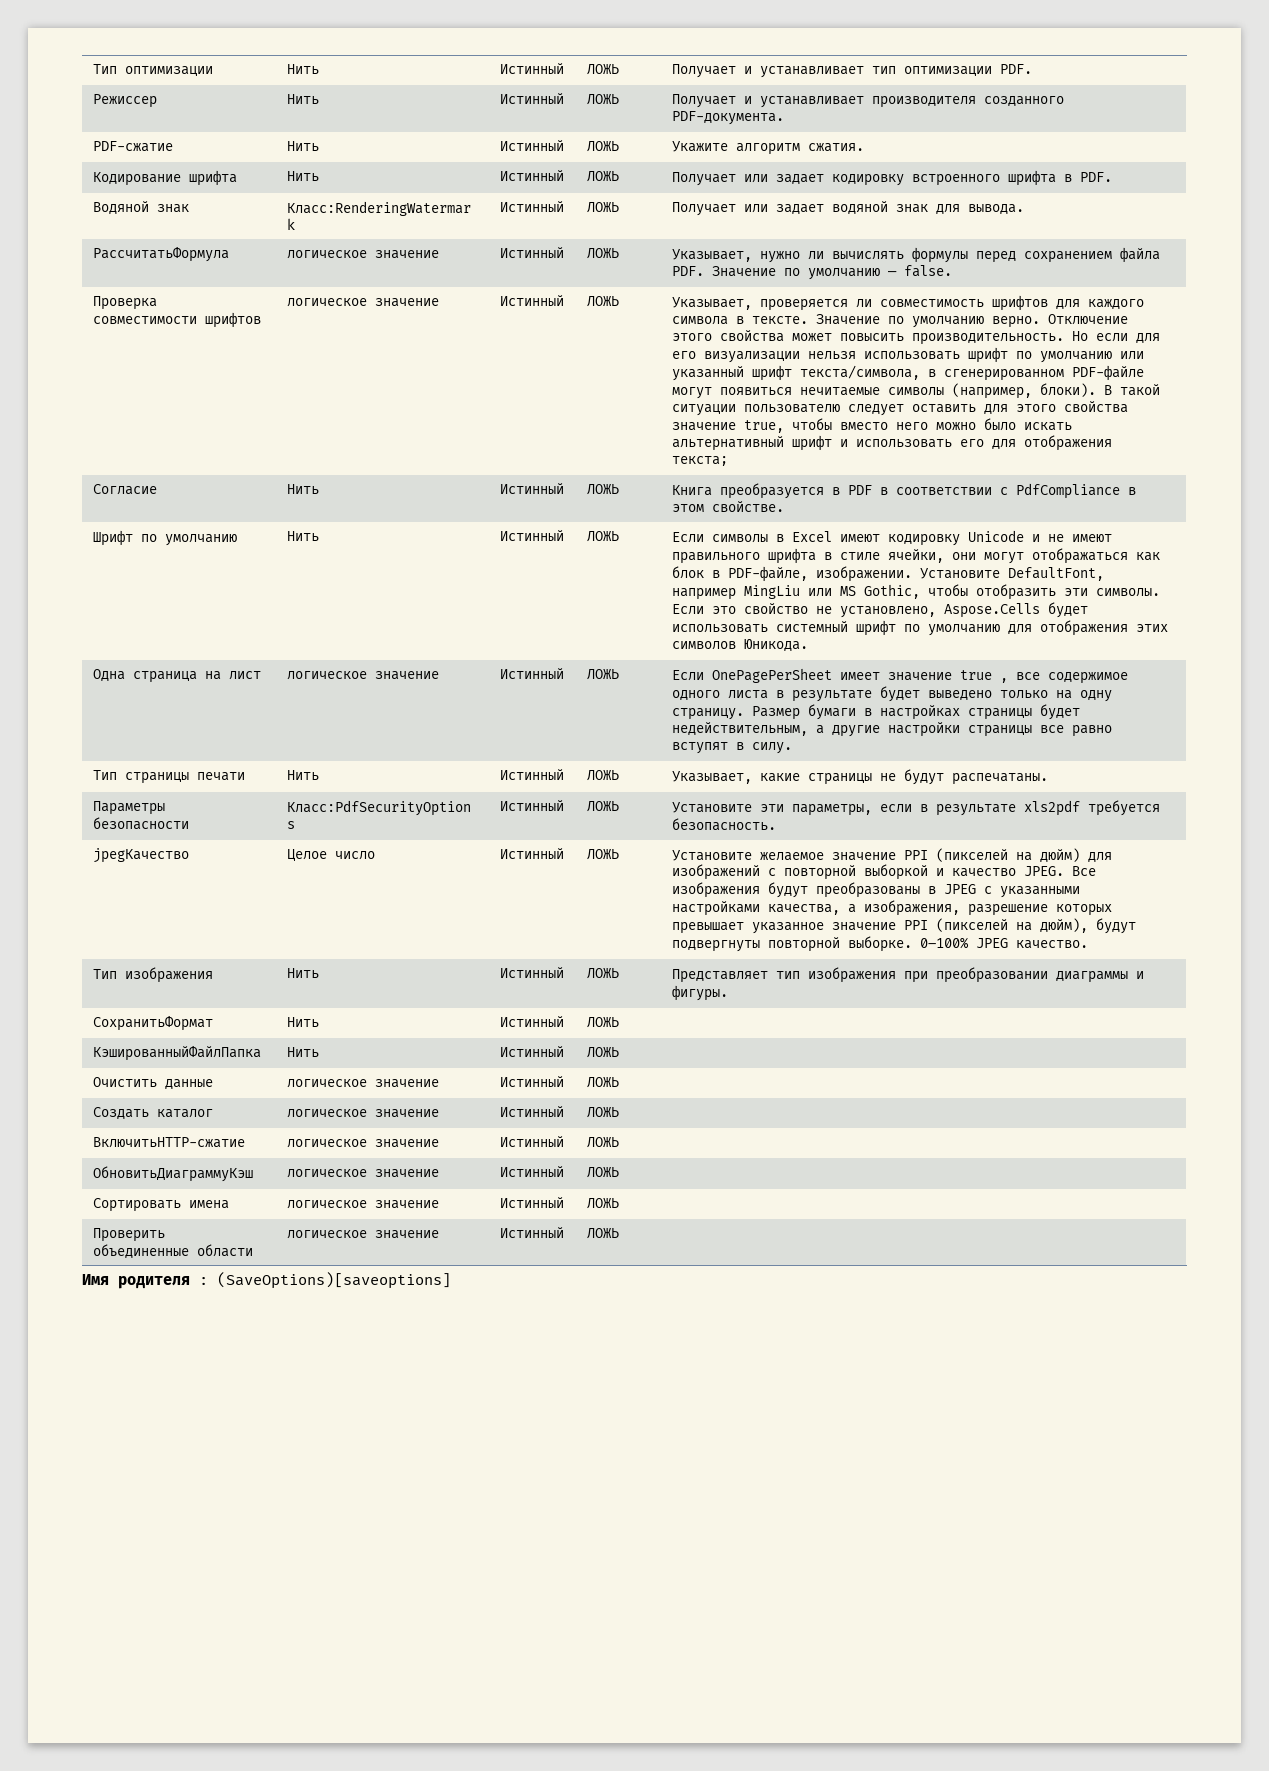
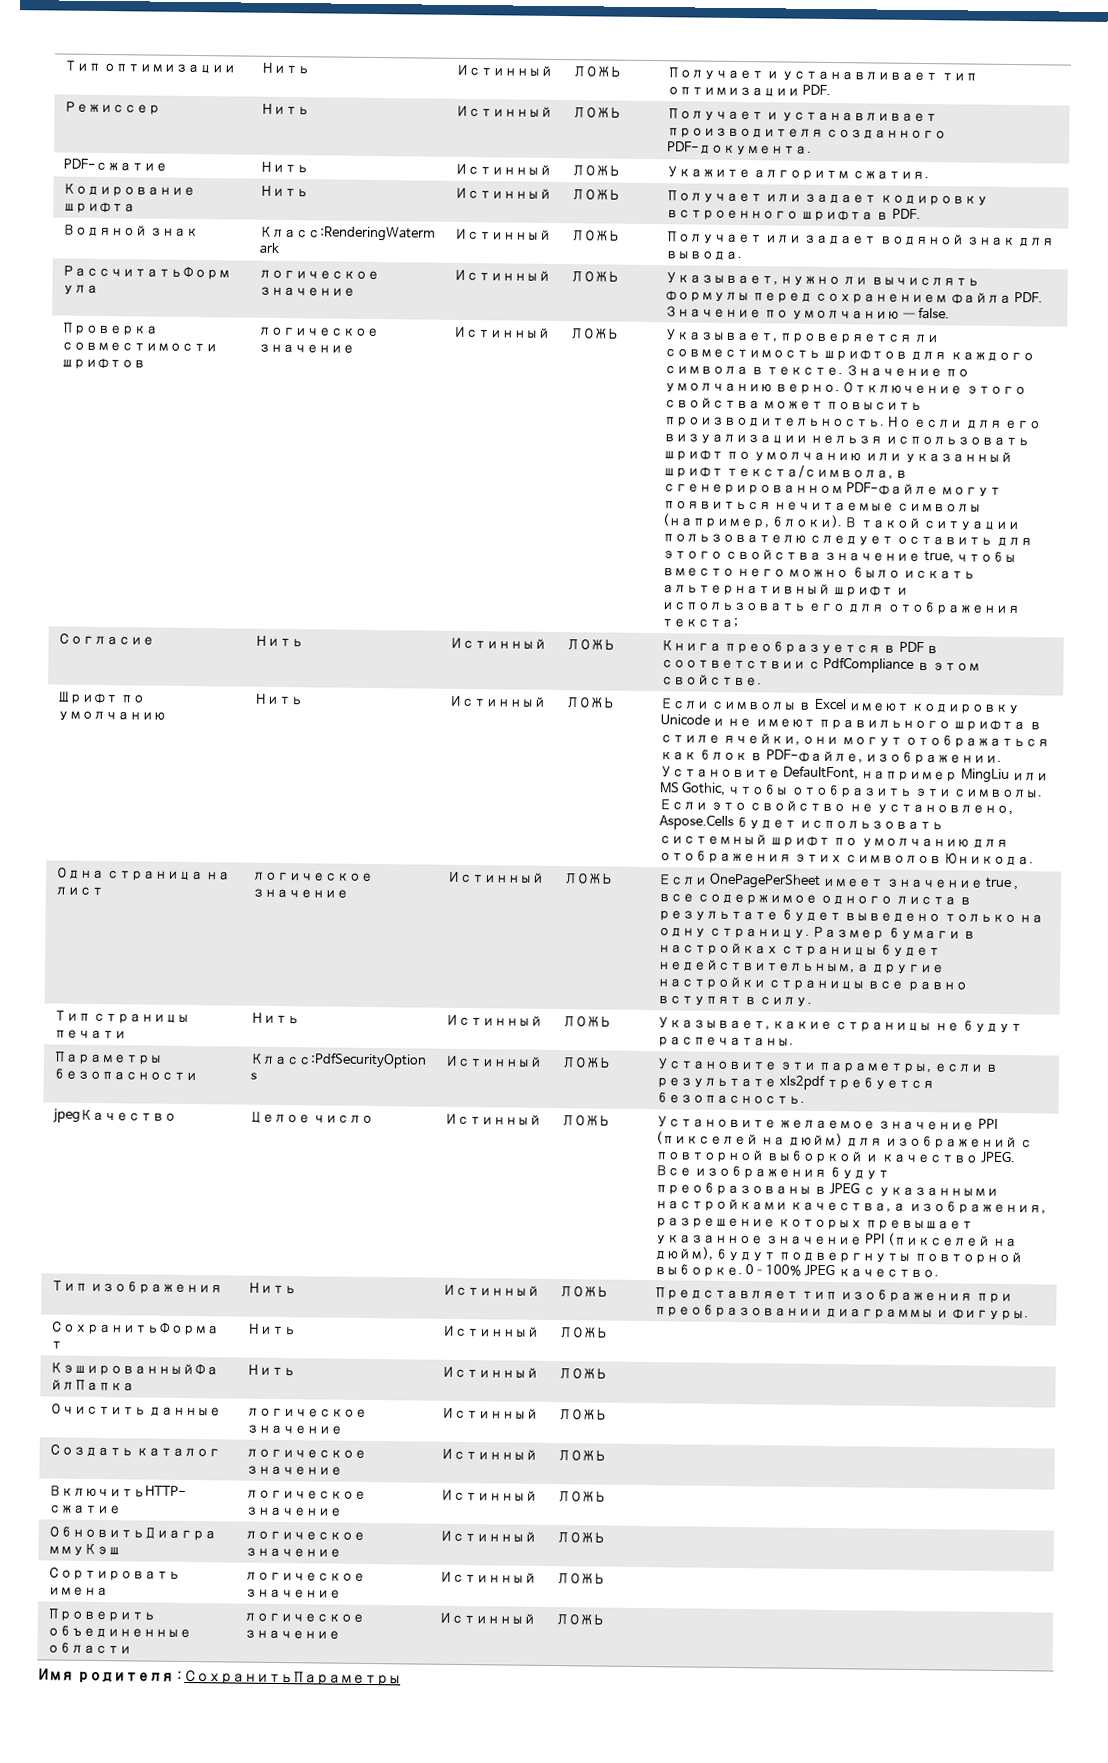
- Имя родителя : (SaveOptions)[saveoptions]
+ Имя родителя : СохранитьПараметры

